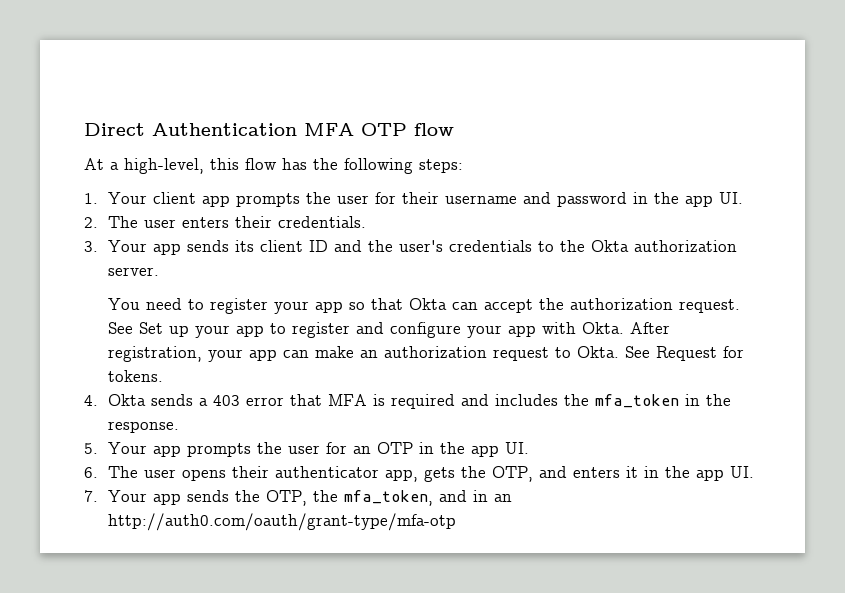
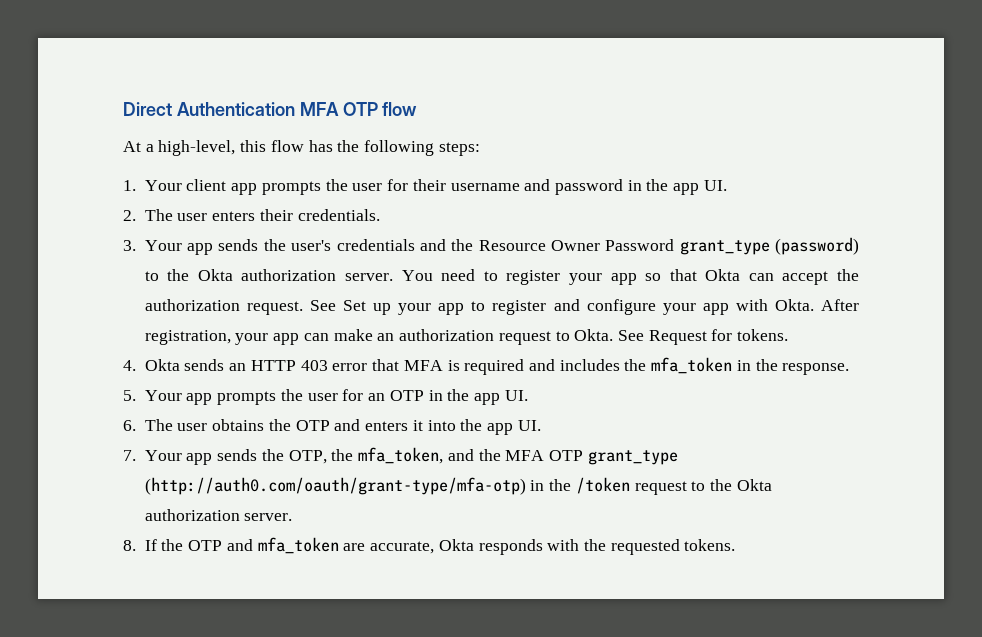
- 3. Your app sends its client ID and the user's credentials to the Okta authorization server.
- You need to register your app so that Okta can accept the authorization request.
+ 3. Your app sends the user's credentials and the Resource Owner Password grant_type (password) to the Okta authorization server. You need to register your app so that Okta can accept the authorization request.
- 4. Okta sends a 403 error that MFA is required and includes the mfa_token in the response.
+ 4. Okta sends an HTTP 403 error that MFA is required and includes the mfa_token in the response.
- 6. The user opens their authenticator app, gets the OTP, and enters it in the app UI.
+ 6. The user obtains the OTP and enters it into the app UI.
- 7. Your app sends the OTP, the mfa_token, and in an http://auth0.com/oauth/grant-type/mfa-otp
+ 7. Your app sends the OTP, the mfa_token, and the MFA OTP grant_type (http://auth0.com/oauth/grant-type/mfa-otp) in the /token request to the Okta authorization server.
+ 8. If the OTP and mfa_token are accurate, Okta responds with the requested tokens.

